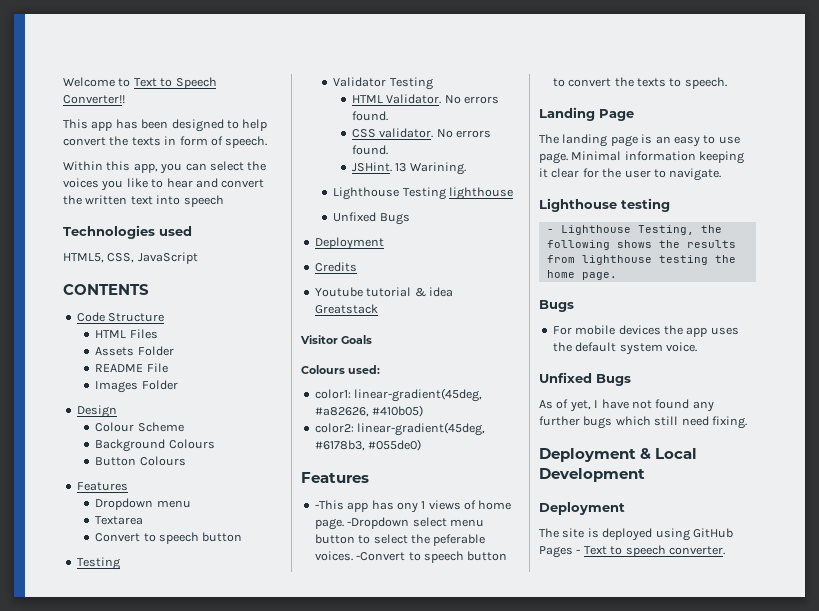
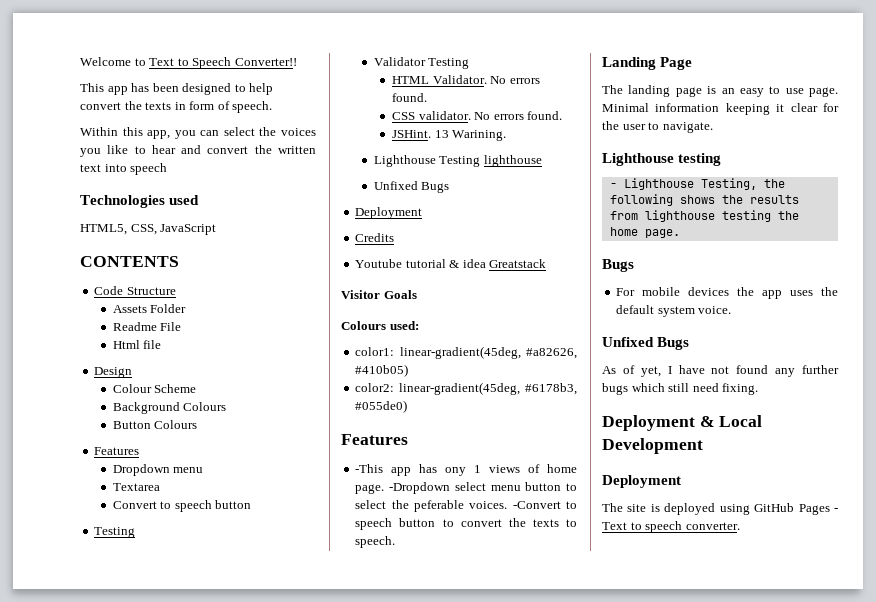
- HTML Files
- README File
+ Readme File
- Images Folder
+ Html file

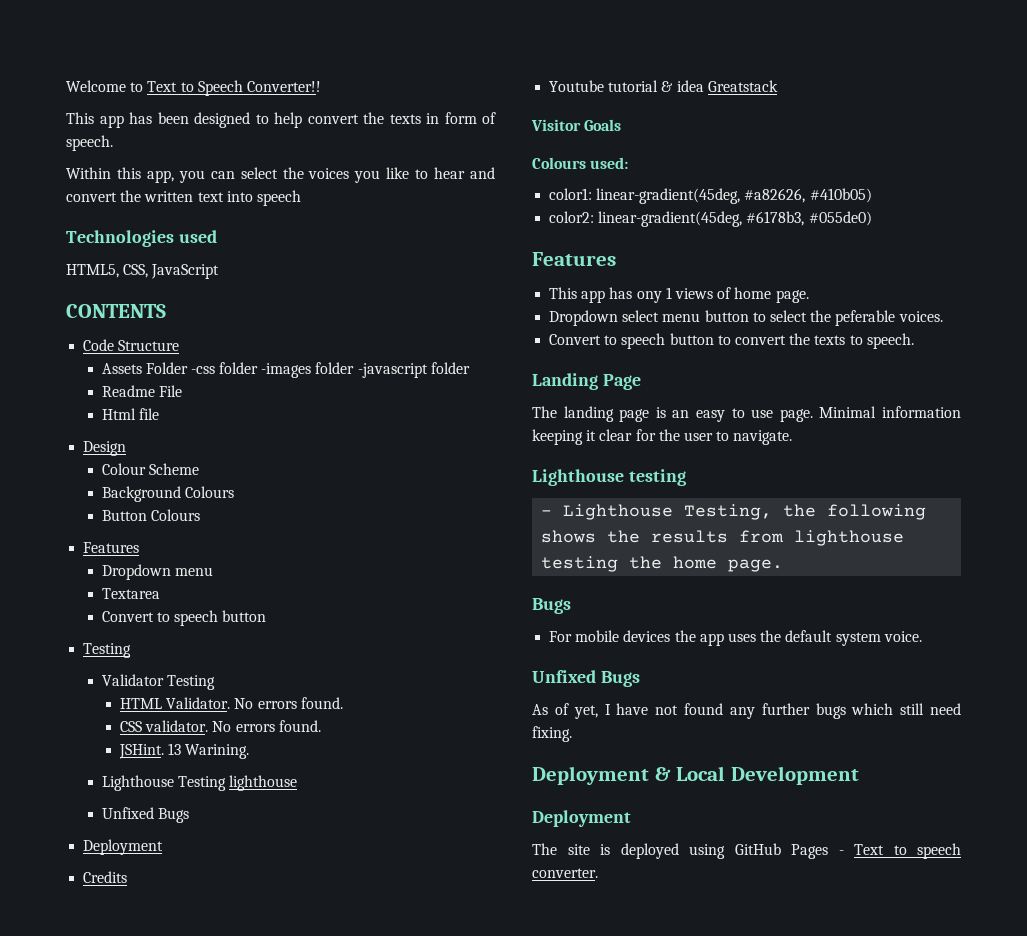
- Assets Folder
+ Assets Folder -css folder -images folder -javascript folder
- -This app has ony 1 views of home page. -Dropdown select menu button to select the peferable voices. -Convert to speech button to convert the texts to speech.
+ This app has ony 1 views of home page.
+ Dropdown select menu button to select the peferable voices.
+ Convert to speech button to convert the texts to speech.

